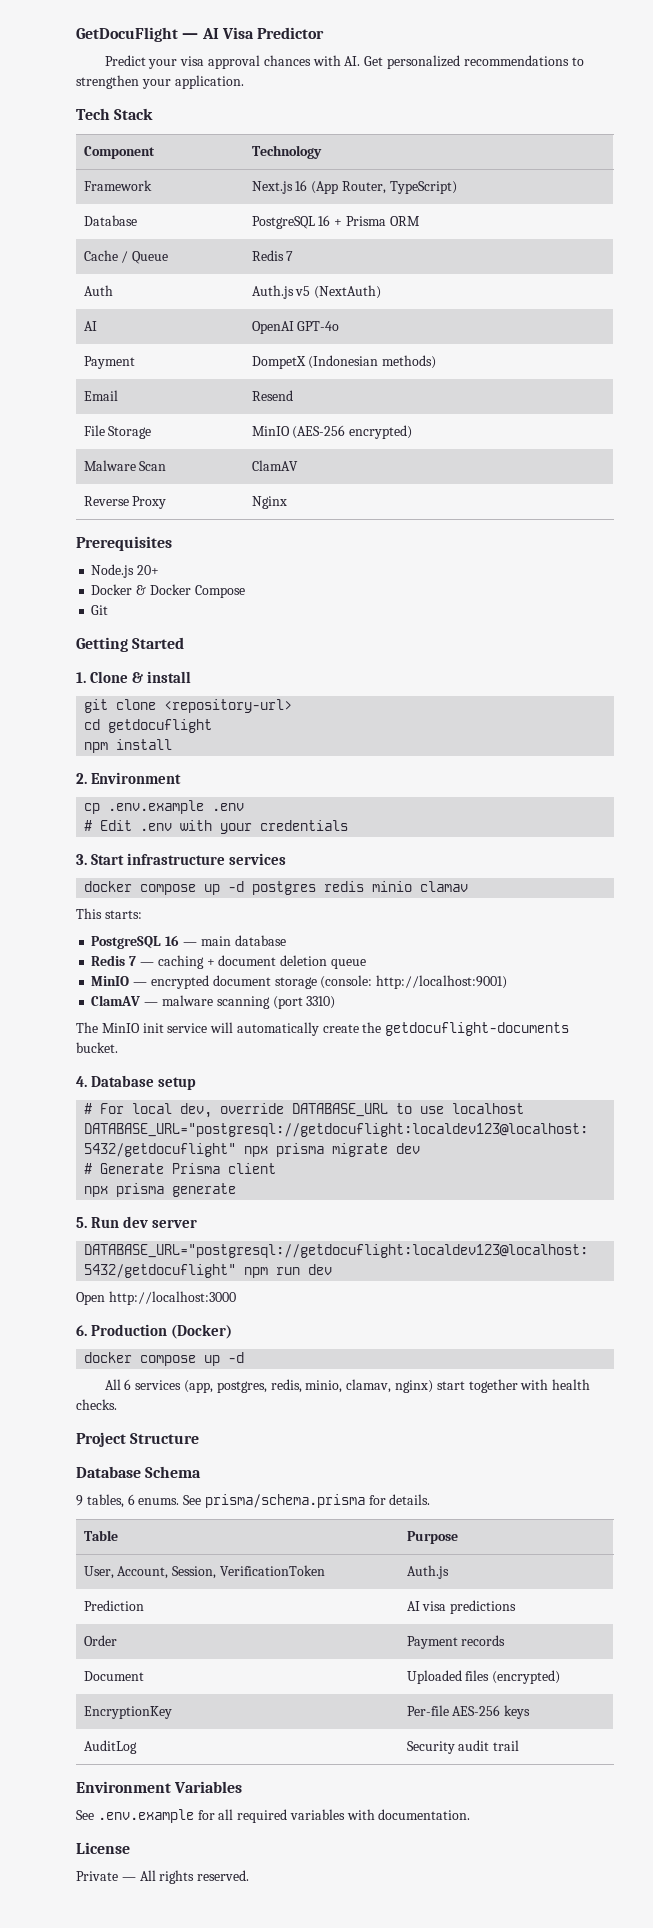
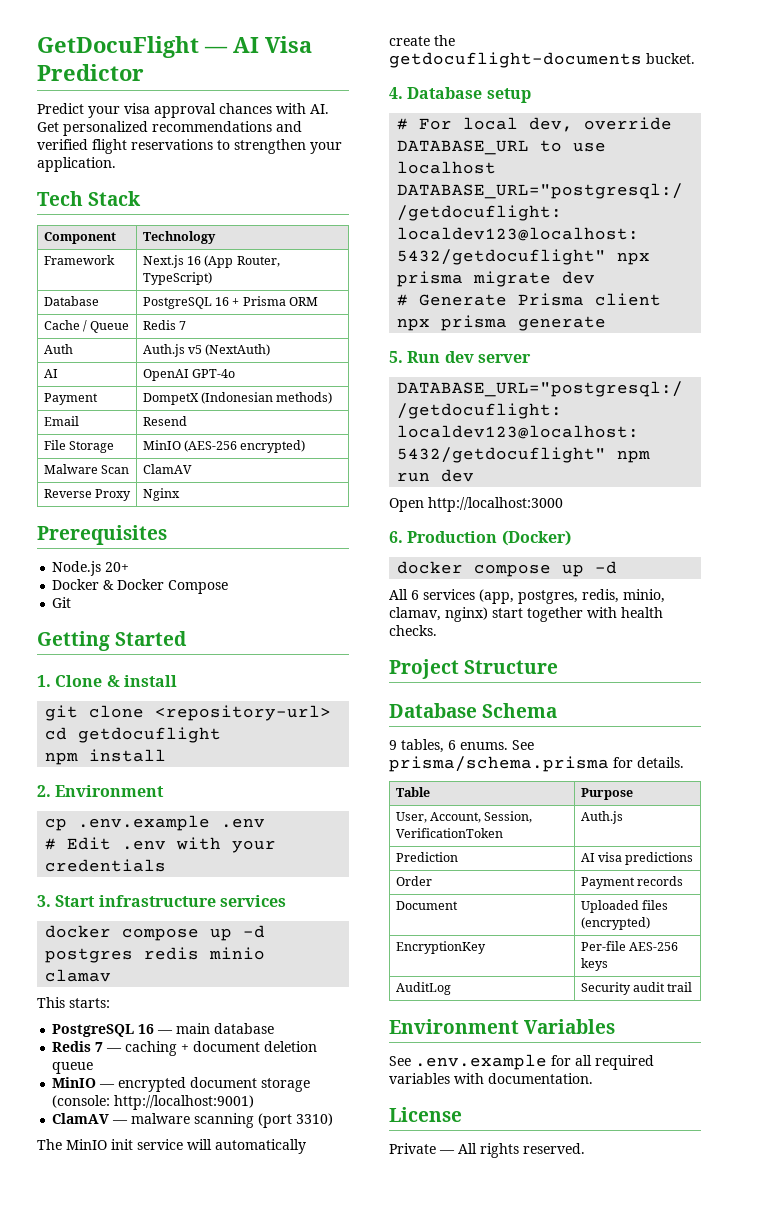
- Predict your visa approval chances with AI. Get personalized recommendations to strengthen your application.
+ Predict your visa approval chances with AI. Get personalized recommendations and verified flight reservations to strengthen your application.

